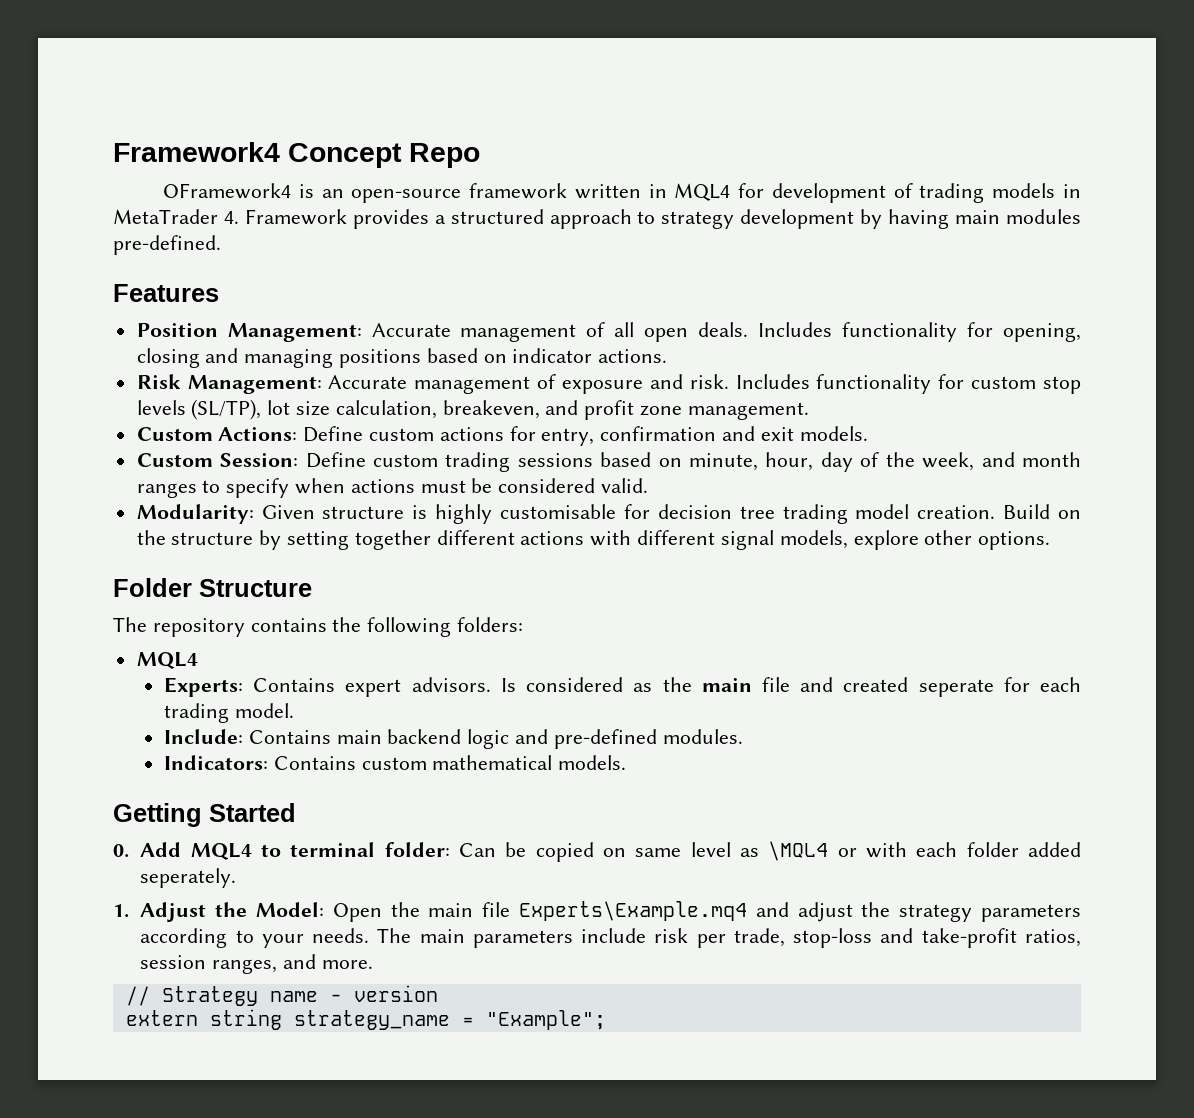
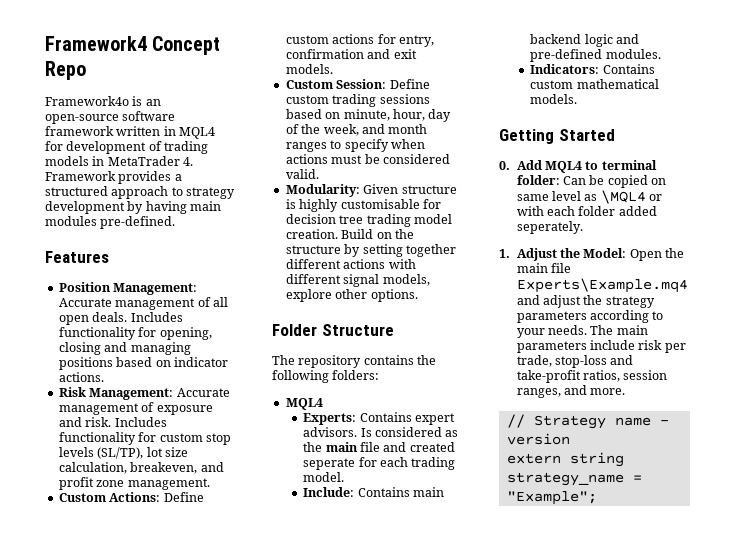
- OFramework4 is an open-source framework written in MQL4 for development of trading models in MetaTrader 4. Framework provides a structured approach to strategy development by having main modules pre-defined.
+ Framework4o is an open-source software framework written in MQL4 for development of trading models in MetaTrader 4. Framework provides a structured approach to strategy development by having main modules pre-defined.

